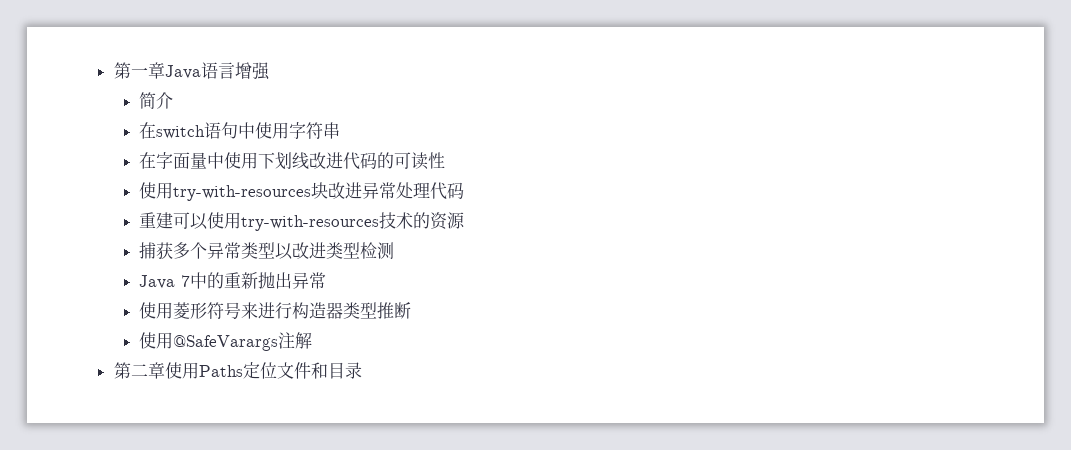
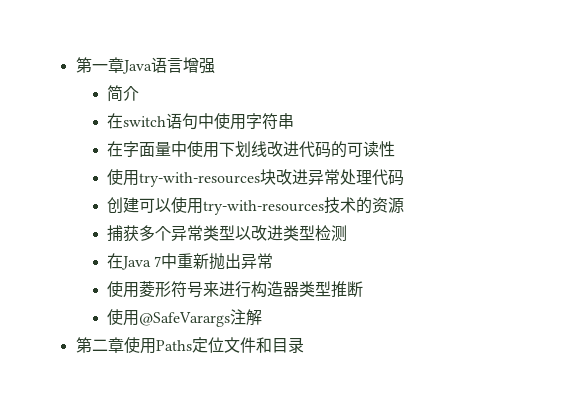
- 重建可以使用try-with-resources技术的资源
+ 创建可以使用try-with-resources技术的资源
- Java 7中的重新抛出异常
+ 在Java 7中重新抛出异常

